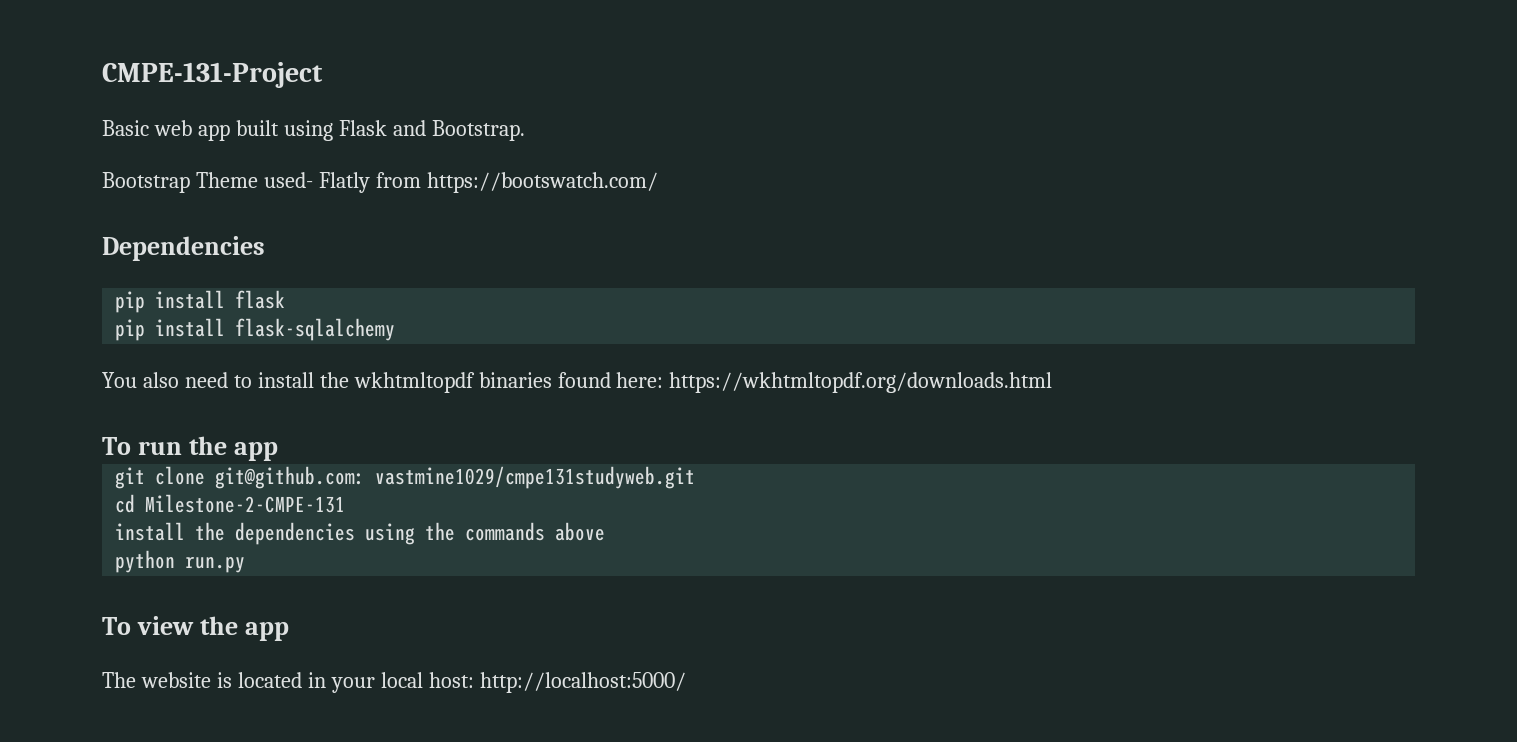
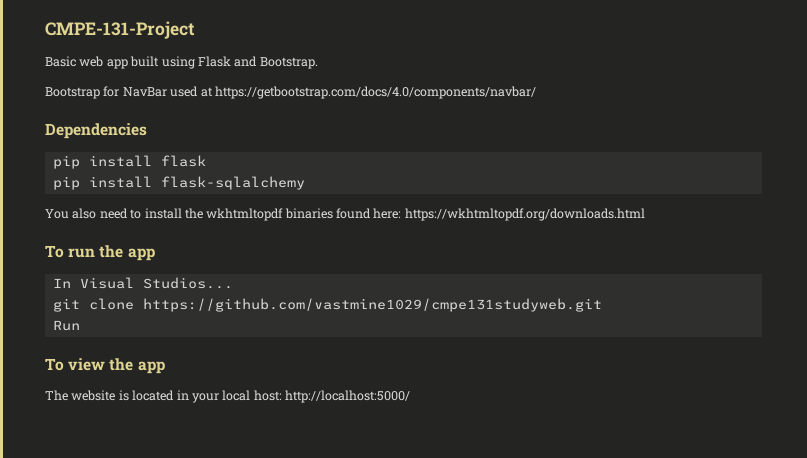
- Bootstrap Theme used- Flatly from https://bootswatch.com/
+ Bootstrap for NavBar used at https://getbootstrap.com/docs/4.0/components/navbar/
+ In Visual Studios...
- git clone git@github.com: vastmine1029/cmpe131studyweb.git
- cd Milestone-2-CMPE-131
- install the dependencies using the commands above
- python run.py
+ git clone https://github.com/vastmine1029/cmpe131studyweb.git
+ Run

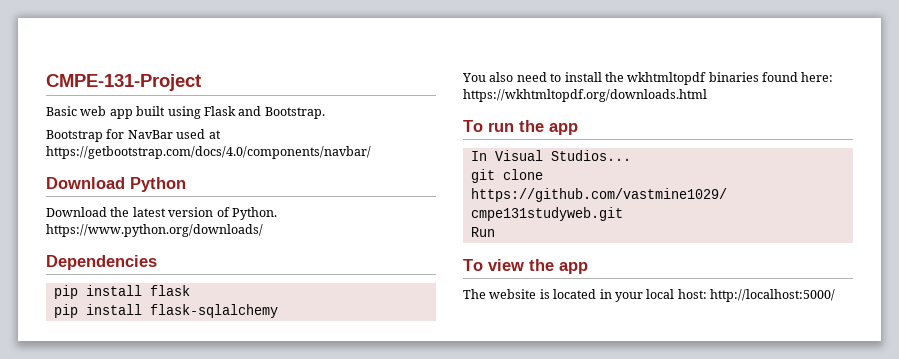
+ Download Python
+ Download the latest version of Python. https://www.python.org/downloads/

